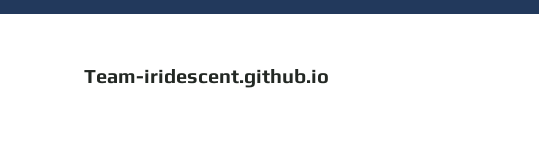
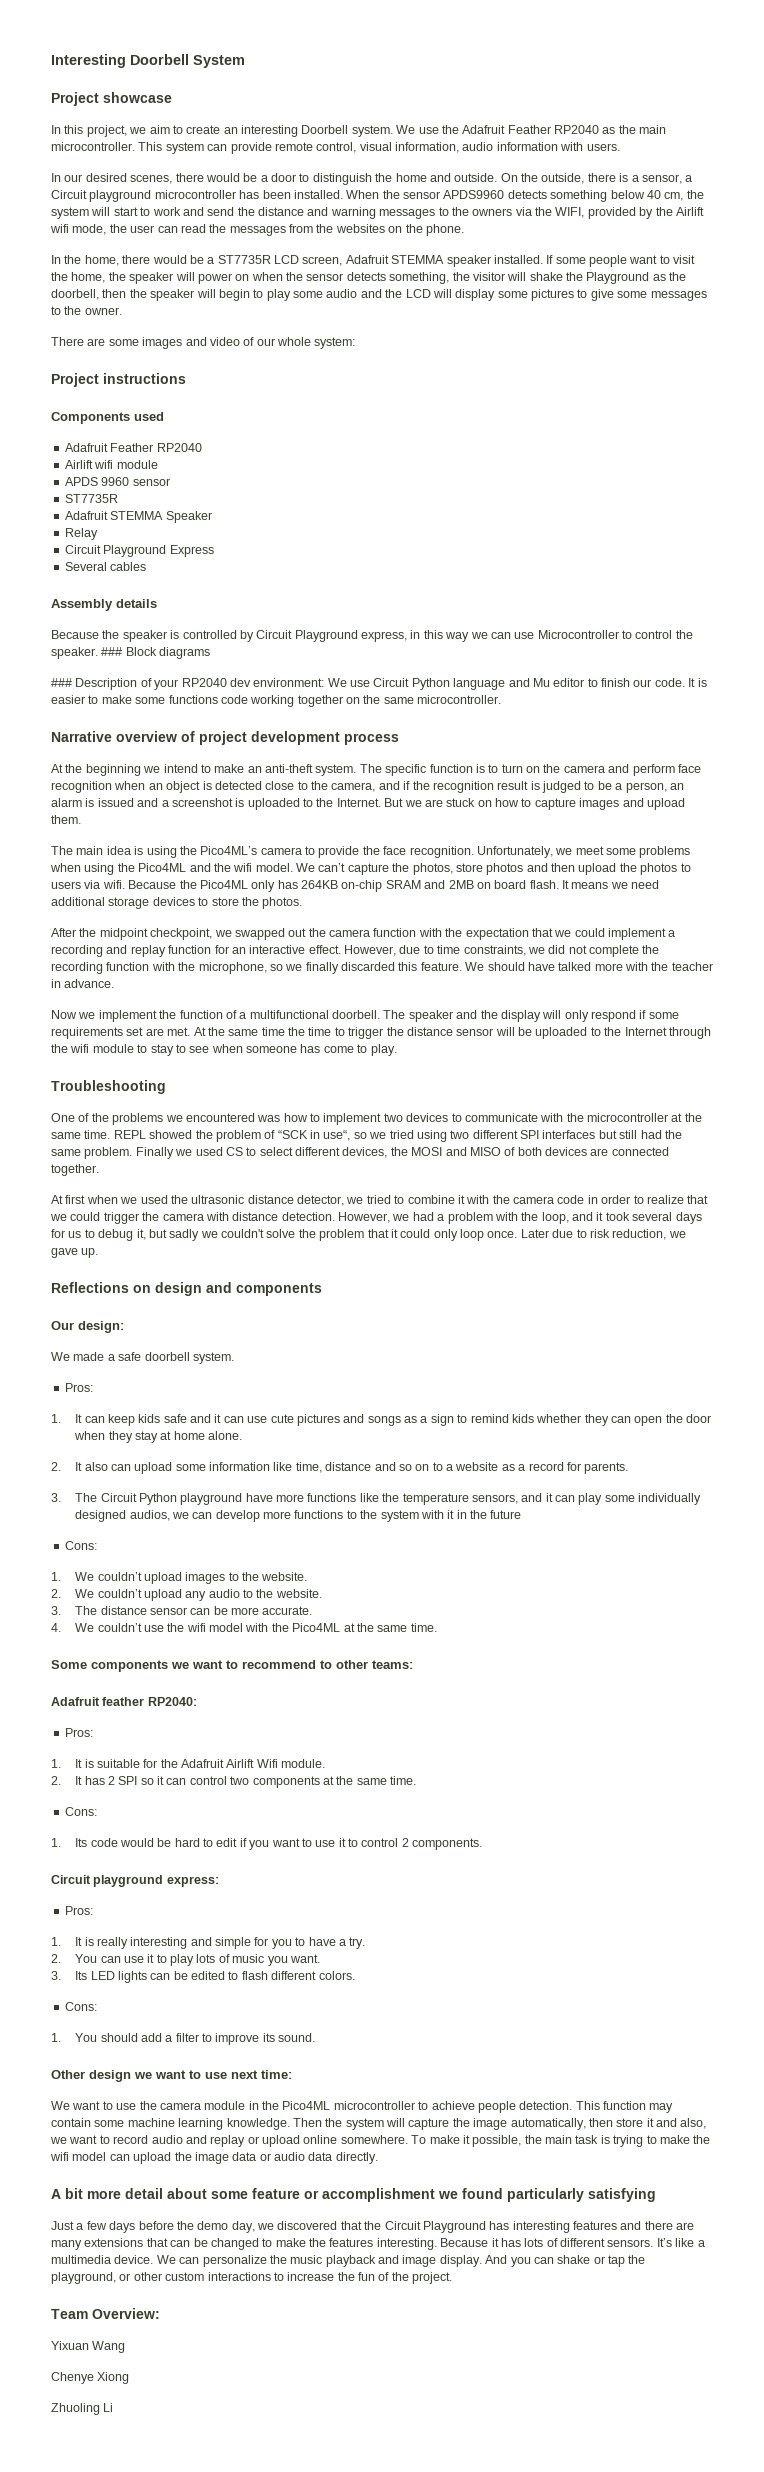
- Team-iridescent.github.io
+ Interesting Doorbell System
+ Project showcase
+ In this project, we aim to create an interesting Doorbell system. We use the Adafruit Feather RP2040 as the main microcontroller. This system can provide remote control, visual information, audio information with users.
+ In our desired scenes, there would be a door to distinguish the home and outside. On the outside, there is a sensor, a Circuit playground microcontroller has been installed. When the sensor APDS9960 detects something below 40 cm, the system will start to work and send the distance and warning messages to the owners via the WIFI, provided by the Airlift wifi mode, the user can read the messages from the websites on the phone.
+ In the home, there would be a ST7735R LCD screen, Adafruit STEMMA speaker installed. If some people want to visit the home, the speaker will power on when the sensor detects something, the visitor will shake the Playground as the doorbell, then the speaker will begin to play some audio and the LCD will display some pictures to give some messages to the owner.
+ There are some images and video of our whole system:
+ Project instructions
+ Components used
+ Adafruit Feather RP2040
+ Airlift wifi module
+ APDS 9960 sensor
+ ST7735R
+ Adafruit STEMMA Speaker
+ Relay
+ Circuit Playground Express
+ Several cables
+ Assembly details
+ Because the speaker is controlled by Circuit Playground express, in this way we can use Microcontroller to control the speaker. ### Block diagrams
+ ### Description of your RP2040 dev environment: We use Circuit Python language and Mu editor to finish our code. It is easier to make some functions code working together on the same microcontroller.
+ Narrative overview of project development process
+ At the beginning we intend to make an anti-theft system. The specific function is to turn on the camera and perform face recognition when an object is detected close to the camera, and if the recognition result is judged to be a person, an alarm is issued and a screenshot is uploaded to the Internet. But we are stuck on how to capture images and upload them.
+ The main idea is using the Pico4ML’s camera to provide the face recognition. Unfortunately, we meet some problems when using the Pico4ML and the wifi model. We can’t capture the photos, store photos and then upload the photos to users via wifi. Because the Pico4ML only has 264KB on-chip SRAM and 2MB on board flash. It means we need additional storage devices to store the photos.
+ After the midpoint checkpoint, we swapped out the camera function with the expectation that we could implement a recording and replay function for an interactive effect. However, due to time constraints, we did not complete the recording function with the microphone, so we finally discarded this feature. We should have talked more with the teacher in advance.
+ Now we implement the function of a multifunctional doorbell. The speaker and the display will only respond if some requirements set are met. At the same time the time to trigger the distance sensor will be uploaded to the Internet through the wifi module to stay to see when someone has come to play.
+ Troubleshooting
+ One of the problems we encountered was how to implement two devices to communicate with the microcontroller at the same time. REPL showed the problem of “SCK in use“, so we tried using two different SPI interfaces but still had the same problem. Finally we used CS to select different devices, the MOSI and MISO of both devices are connected together.
+ At first when we used the ultrasonic distance detector, we tried to combine it with the camera code in order to realize that we could trigger the camera with distance detection. However, we had a problem with the loop, and it took several days for us to debug it, but sadly we couldn't solve the problem that it could only loop once. Later due to risk reduction, we gave up.
+ Reflections on design and components
+ Our design:
+ We made a safe doorbell system.
+ Pros:
+ 1. It can keep kids safe and it can use cute pictures and songs as a sign to remind kids whether they can open the door when they stay at home alone.
+ 2. It also can upload some information like time, distance and so on to a website as a record for parents.
+ 3. The Circuit Python playground have more functions like the temperature sensors, and it can play some individually designed audios, we can develop more functions to the system with it in the future
+ Cons:
+ 1. We couldn’t upload images to the website.
+ 2. We couldn’t upload any audio to the website.
+ 3. The distance sensor can be more accurate.
+ 4. We couldn’t use the wifi model with the Pico4ML at the same time.
+ Some components we want to recommend to other teams:
+ Adafruit feather RP2040:
+ Pros:
+ 1. It is suitable for the Adafruit Airlift Wifi module.
+ 2. It has 2 SPI so it can control two components at the same time.
+ Cons:
+ 1. Its code would be hard to edit if you want to use it to control 2 components.
+ Circuit playground express:
+ Pros:
+ 1. It is really interesting and simple for you to have a try.
+ 2. You can use it to play lots of music you want.
+ 3. Its LED lights can be edited to flash different colors.
+ Cons:
+ 1. You should add a filter to improve its sound.
+ Other design we want to use next time:
+ We want to use the camera module in the Pico4ML microcontroller to achieve people detection. This function may contain some machine learning knowledge. Then the system will capture the image automatically, then store it and also, we want to record audio and replay or upload online somewhere. To make it possible, the main task is trying to make the wifi model can upload the image data or audio data directly.
+ A bit more detail about some feature or accomplishment we found particularly satisfying
+ Just a few days before the demo day, we discovered that the Circuit Playground has interesting features and there are many extensions that can be changed to make the features interesting. Because it has lots of different sensors. It’s like a multimedia device. We can personalize the music playback and image display. And you can shake or tap the playground, or other custom interactions to increase the fun of the project.
+ Team Overview:
+ Yixuan Wang
+ Chenye Xiong
+ Zhuoling Li

